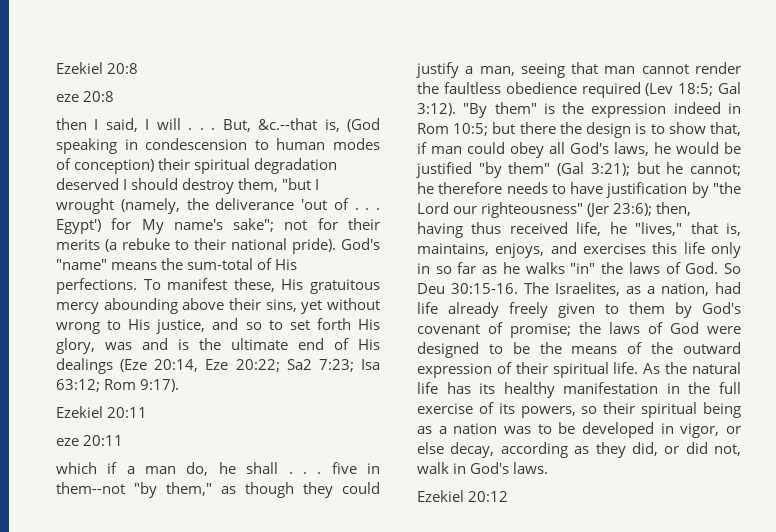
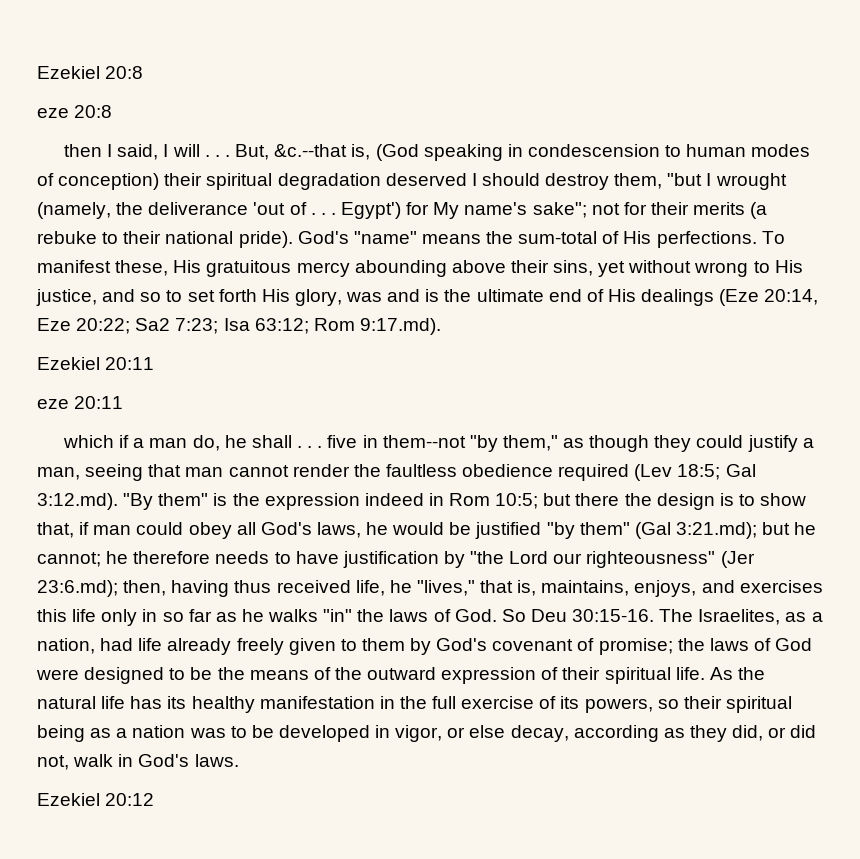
- To manifest these, His gratuitous mercy abounding above their sins, yet without wrong to His justice, and so to set forth His glory, was and is the ultimate end of His dealings (Eze 20:14, Eze 20:22; Sa2 7:23; Isa 63:12; Rom 9:17).
+ To manifest these, His gratuitous mercy abounding above their sins, yet without wrong to His justice, and so to set forth His glory, was and is the ultimate end of His dealings (Eze 20:14, Eze 20:22; Sa2 7:23; Isa 63:12; Rom 9:17.md).
- Gal 3:12). "By them" is the expression indeed in Rom 10:5;
+ Gal 3:12.md). "By them" is the expression indeed in Rom 10:5;
- but there the design is to show that, if man could obey all God's laws, he would be justified "by them" (Gal 3:21);
+ but there the design is to show that, if man could obey all God's laws, he would be justified "by them" (Gal 3:21.md);
- he therefore needs to have justification by "the Lord our righteousness" (Jer 23:6);
+ he therefore needs to have justification by "the Lord our righteousness" (Jer 23:6.md);

